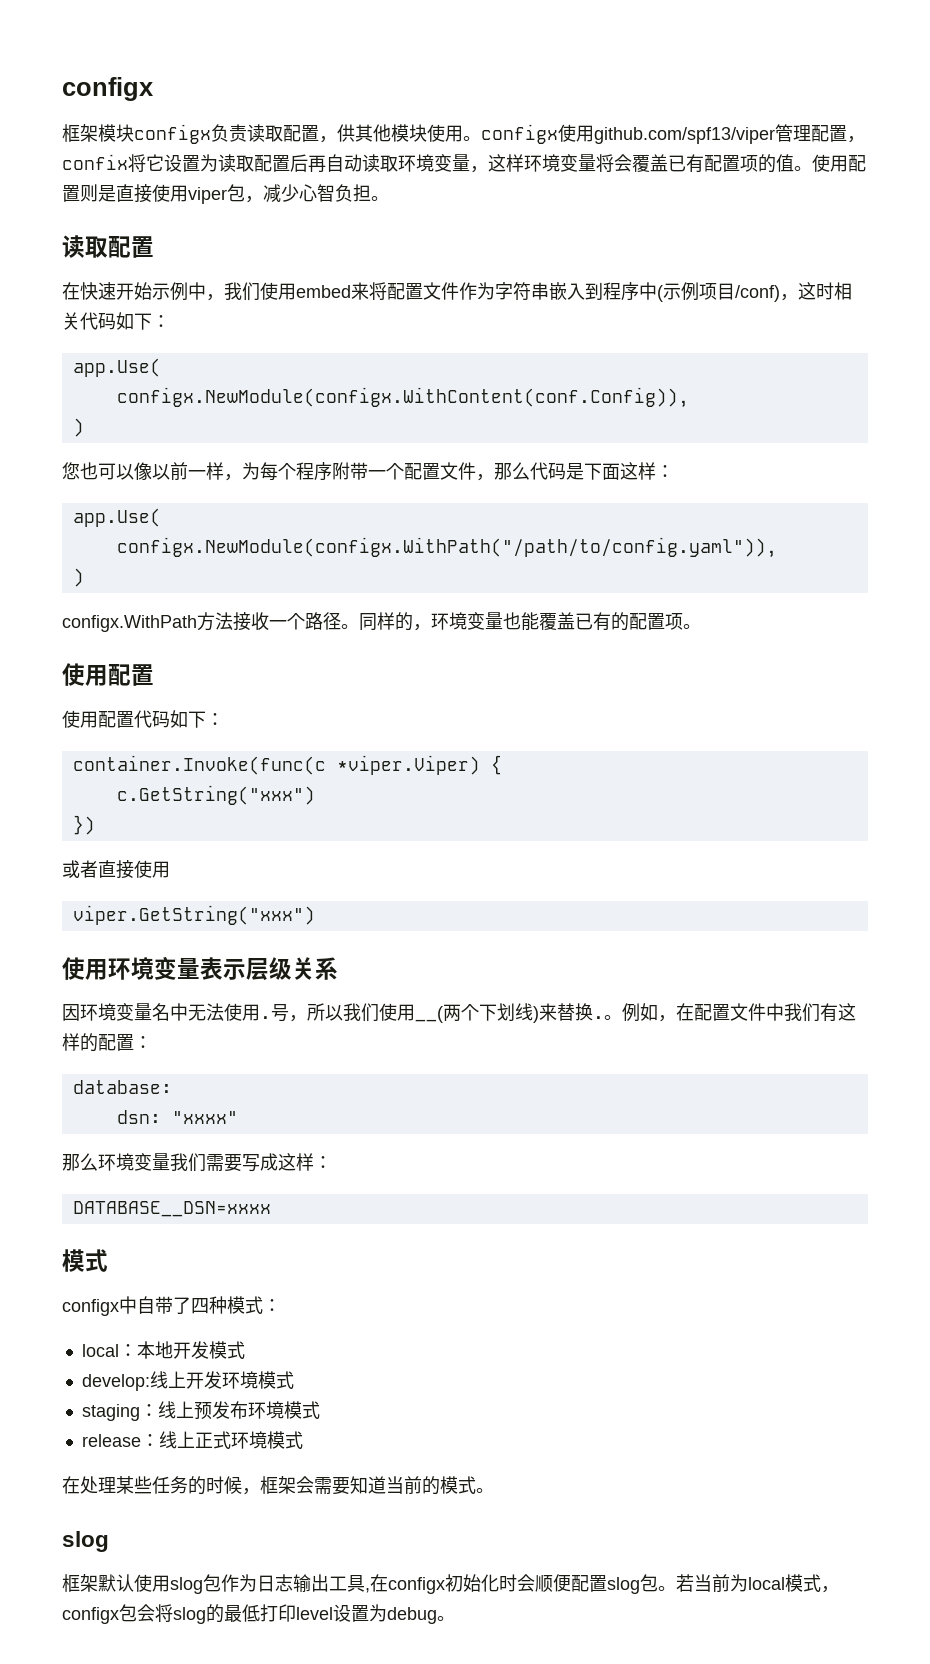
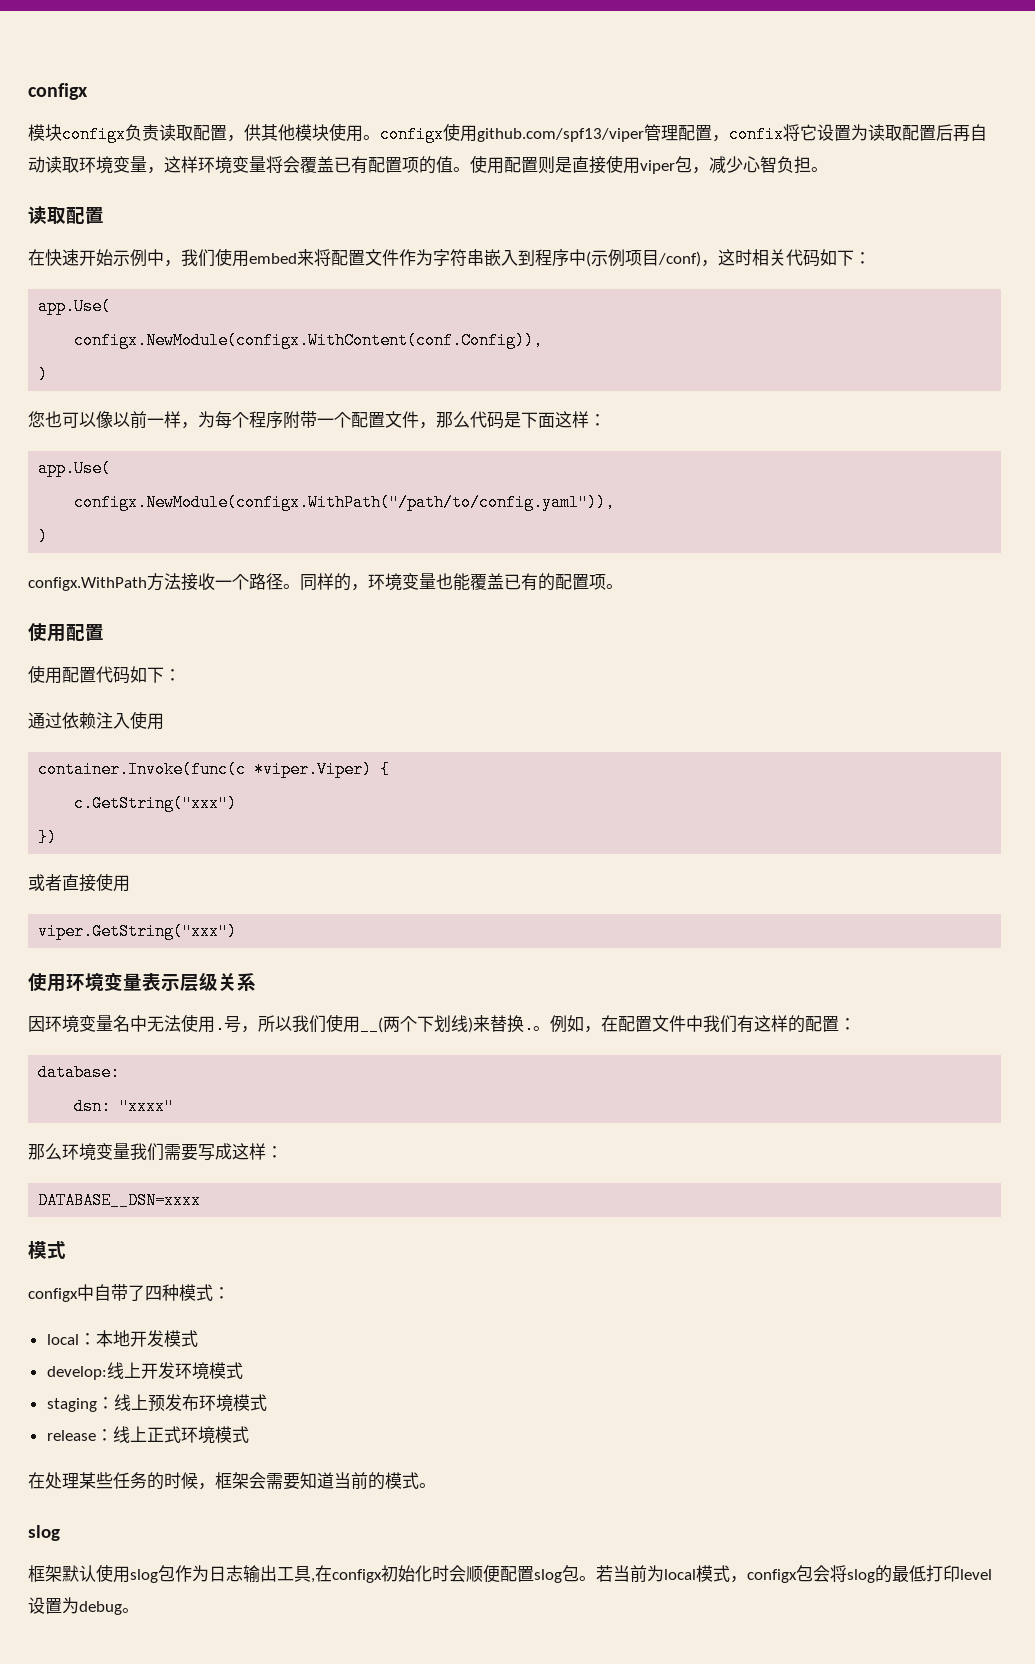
- 框架模块configx负责读取配置，供其他模块使用。configx使用github.com/spf13/viper管理配置，confix将它设置为读取配置后再自动读取环境变量，这样环境变量将会覆盖已有配置项的值。
+ 模块configx负责读取配置，供其他模块使用。configx使用github.com/spf13/viper管理配置，confix将它设置为读取配置后再自动读取环境变量，这样环境变量将会覆盖已有配置项的值。
+ 通过依赖注入使用

